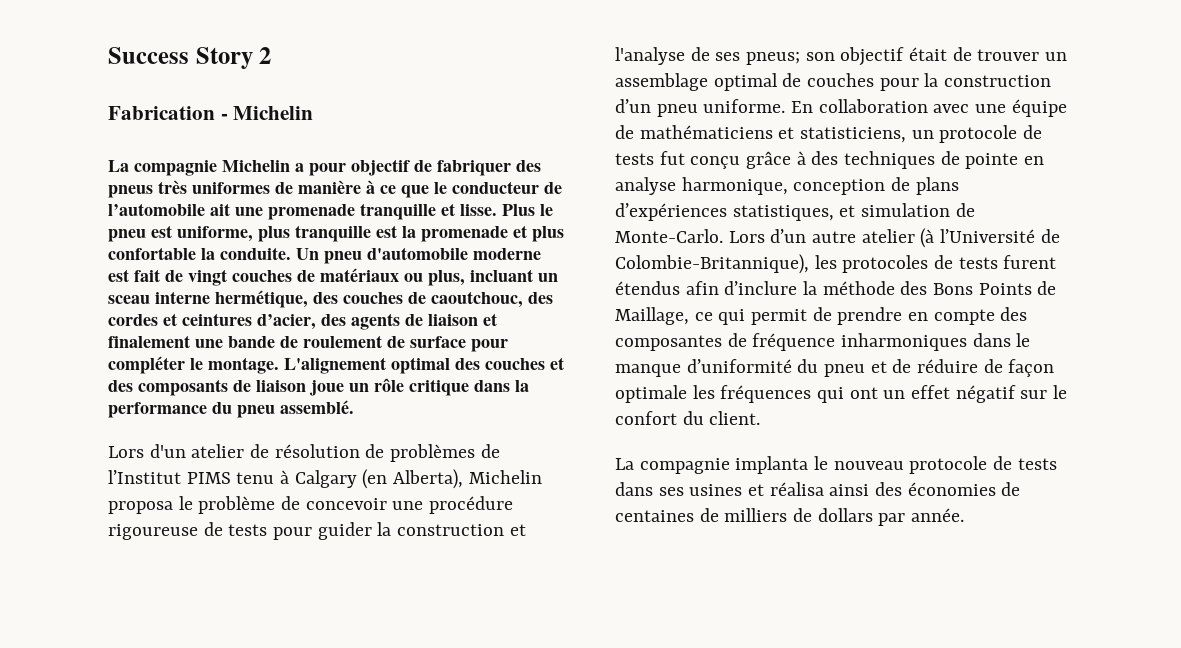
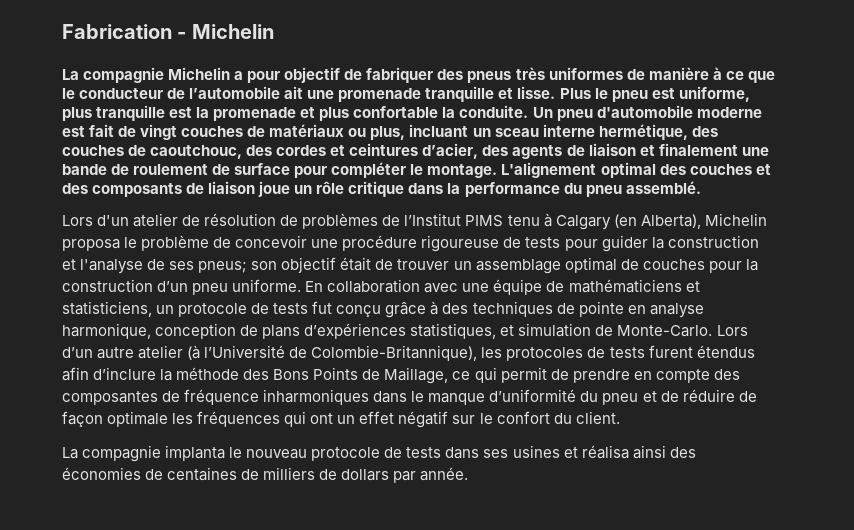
- Success Story 2

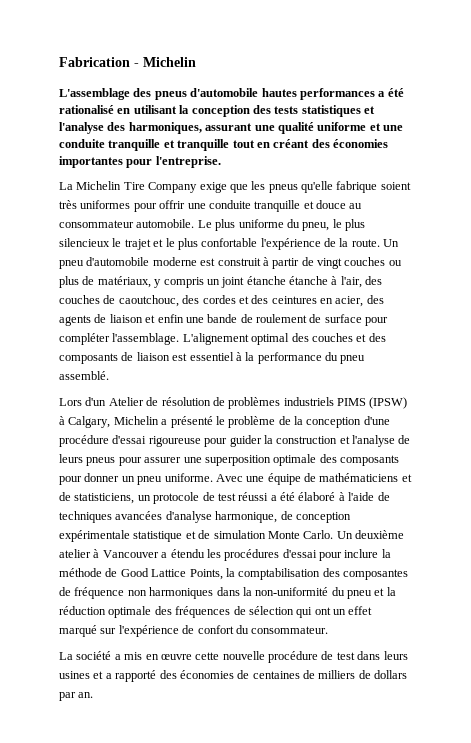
- La compagnie Michelin a pour objectif de fabriquer des pneus très uniformes de manière à ce que le conducteur de l’automobile ait une promenade tranquille et lisse. Plus le pneu est uniforme, plus tranquille est la promenade et plus confortable la conduite.
+ L'assemblage des pneus d'automobile hautes performances a été rationalisé en utilisant la conception des tests statistiques et l'analyse des harmoniques, assurant une qualité uniforme et une conduite tranquille et tranquille tout en créant des économies importantes pour l'entreprise.
+ La Michelin Tire Company exige que les pneus qu'elle fabrique soient très uniformes pour offrir une conduite tranquille et douce au consommateur automobile. Le plus uniforme du pneu, le plus silencieux le trajet et le plus confortable l'expérience de la route.
- Un pneu d'automobile moderne est fait de vingt couches de matériaux ou plus, incluant un sceau interne hermétique, des couches de caoutchouc, des cordes et ceintures d’acier, des agents de liaison et finalement une bande de roulement de surface pour compléter le montage.
+ Un pneu d'automobile moderne est construit à partir de vingt couches ou plus de matériaux, y compris un joint étanche étanche à l'air, des couches de caoutchouc, des cordes et des ceintures en acier, des agents de liaison et enfin une bande de roulement de surface pour compléter l'assemblage.
- L'alignement optimal des couches et des composants de liaison joue un rôle critique dans la performance du pneu assemblé.
+ L'alignement optimal des couches et des composants de liaison est essentiel à la performance du pneu assemblé.
- Lors d'un atelier de résolution de problèmes de l’Institut PIMS tenu à Calgary (en Alberta), Michelin proposa le problème de concevoir une procédure rigoureuse de tests pour guider la construction et l'analyse de ses pneus; son objectif était de trouver un assemblage optimal de couches pour la construction d’un pneu uniforme. En collaboration avec une équipe de mathématiciens et statisticiens, un protocole de tests fut conçu grâce à des techniques de pointe en analyse harmonique, conception de plans d’expériences statistiques, et simulation de Monte-Carlo. Lors d’un autre atelier (à l’Université de Colombie-Britannique), les protocoles de tests furent étendus afin d’inclure la méthode des Bons Points de Maillage, ce qui permit de prendre en compte des composantes de fréquence inharmoniques dans le manque d’uniformité du pneu et de réduire de façon optimale les fréquences qui ont un effet négatif sur le confort du client.
- La compagnie implanta le nouveau protocole de tests dans ses usines et réalisa ainsi des économies de centaines de milliers de dollars par année.
+ Lors d'un Atelier de résolution de problèmes industriels PIMS (IPSW) à Calgary, Michelin a présenté le problème de la conception d'une procédure d'essai rigoureuse pour guider la construction et l'analyse de leurs pneus pour assurer une superposition optimale des composants pour donner un pneu uniforme. Avec une équipe de mathématiciens et de statisticiens, un protocole de test réussi a été élaboré à l'aide de techniques avancées d'analyse harmonique, de conception expérimentale statistique et de simulation Monte Carlo. Un deuxième atelier à Vancouver a étendu les procédures d'essai pour inclure la méthode de Good Lattice Points, la comptabilisation des composantes de fréquence non harmoniques dans la non-uniformité du pneu et la réduction optimale des fréquences de sélection qui ont un effet marqué sur l'expérience de confort du consommateur.
+ La société a mis en œuvre cette nouvelle procédure de test dans leurs usines et a rapporté des économies de centaines de milliers de dollars par an.

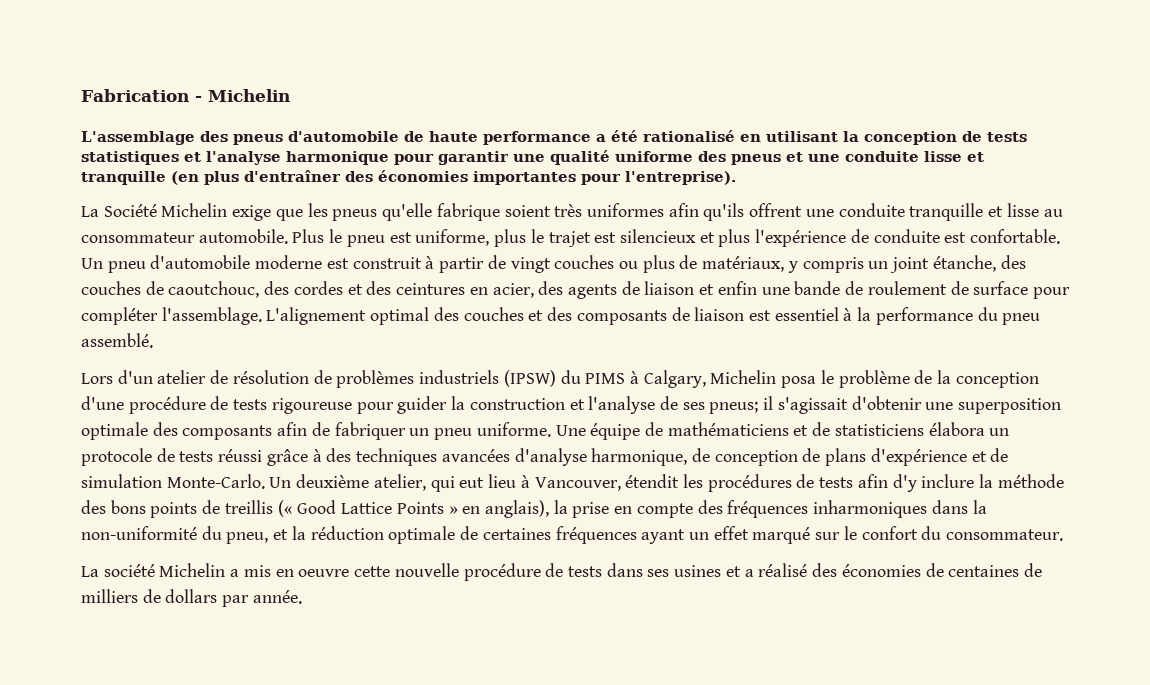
- L'assemblage des pneus d'automobile hautes performances a été rationalisé en utilisant la conception des tests statistiques et l'analyse des harmoniques, assurant une qualité uniforme et une conduite tranquille et tranquille tout en créant des économies importantes pour l'entreprise.
- La Michelin Tire Company exige que les pneus qu'elle fabrique soient très uniformes pour offrir une conduite tranquille et douce au consommateur automobile.
+ L'assemblage des pneus d'automobile de haute performance a été rationalisé en utilisant la conception de tests statistiques et l'analyse harmonique pour garantir une qualité uniforme des pneus et une conduite lisse et tranquille (en plus d'entraîner des économies importantes pour l'entreprise).
+ La Société Michelin exige que les pneus qu'elle fabrique soient très uniformes afin qu'ils offrent une conduite tranquille et lisse au consommateur automobile.
- Le plus uniforme du pneu, le plus silencieux le trajet et le plus confortable l'expérience de la route.
+ Plus le pneu est uniforme, plus le trajet est silencieux et plus l'expérience de conduite est confortable.
- Un pneu d'automobile moderne est construit à partir de vingt couches ou plus de matériaux, y compris un joint étanche étanche à l'air, des couches de caoutchouc, des cordes et des ceintures en acier, des agents de liaison et enfin une bande de roulement de surface pour compléter l'assemblage.
+ Un pneu d'automobile moderne est construit à partir de vingt couches ou plus de matériaux, y compris un joint étanche, des couches de caoutchouc, des cordes et des ceintures en acier, des agents de liaison et enfin une bande de roulement de surface pour compléter l'assemblage.
- Lors d'un Atelier de résolution de problèmes industriels PIMS (IPSW) à Calgary, Michelin a présenté le problème de la conception d'une procédure d'essai rigoureuse pour guider la construction et l'analyse de leurs pneus pour assurer une superposition optimale des composants pour donner un pneu uniforme.
+ Lors d'un atelier de résolution de problèmes industriels (IPSW) du PIMS à Calgary, Michelin posa le problème de la conception d'une procédure de tests rigoureuse pour guider la construction et l'analyse de ses pneus; il s'agissait d'obtenir une superposition optimale des composants afin de fabriquer un pneu uniforme.
- Avec une équipe de mathématiciens et de statisticiens, un protocole de test réussi a été élaboré à l'aide de techniques avancées d'analyse harmonique, de conception expérimentale statistique et de simulation Monte Carlo. Un deuxième atelier à Vancouver a étendu les procédures d'essai pour inclure la méthode de Good Lattice Points, la comptabilisation des composantes de fréquence non harmoniques dans la non-uniformité du pneu et la réduction optimale des fréquences de sélection qui ont un effet marqué sur l'expérience de confort du consommateur.
+ Une équipe de mathématiciens et de statisticiens élabora un protocole de tests réussi grâce à des techniques avancées d'analyse harmonique, de conception de plans d'expérience et de simulation Monte-Carlo. Un deuxième atelier, qui eut lieu à Vancouver, étendit les procédures de tests afin d'y inclure la méthode des bons points de treillis (« Good Lattice Points » en anglais), la prise en compte des fréquences inharmoniques dans la non-uniformité du pneu, et la réduction optimale de certaines fréquences ayant un effet marqué sur le confort du consommateur.
- La société a mis en œuvre cette nouvelle procédure de test dans leurs usines et a rapporté des économies de centaines de milliers de dollars par an.
+ La société Michelin a mis en oeuvre cette nouvelle procédure de tests dans ses usines et a réalisé des économies de centaines de milliers de dollars par année.

